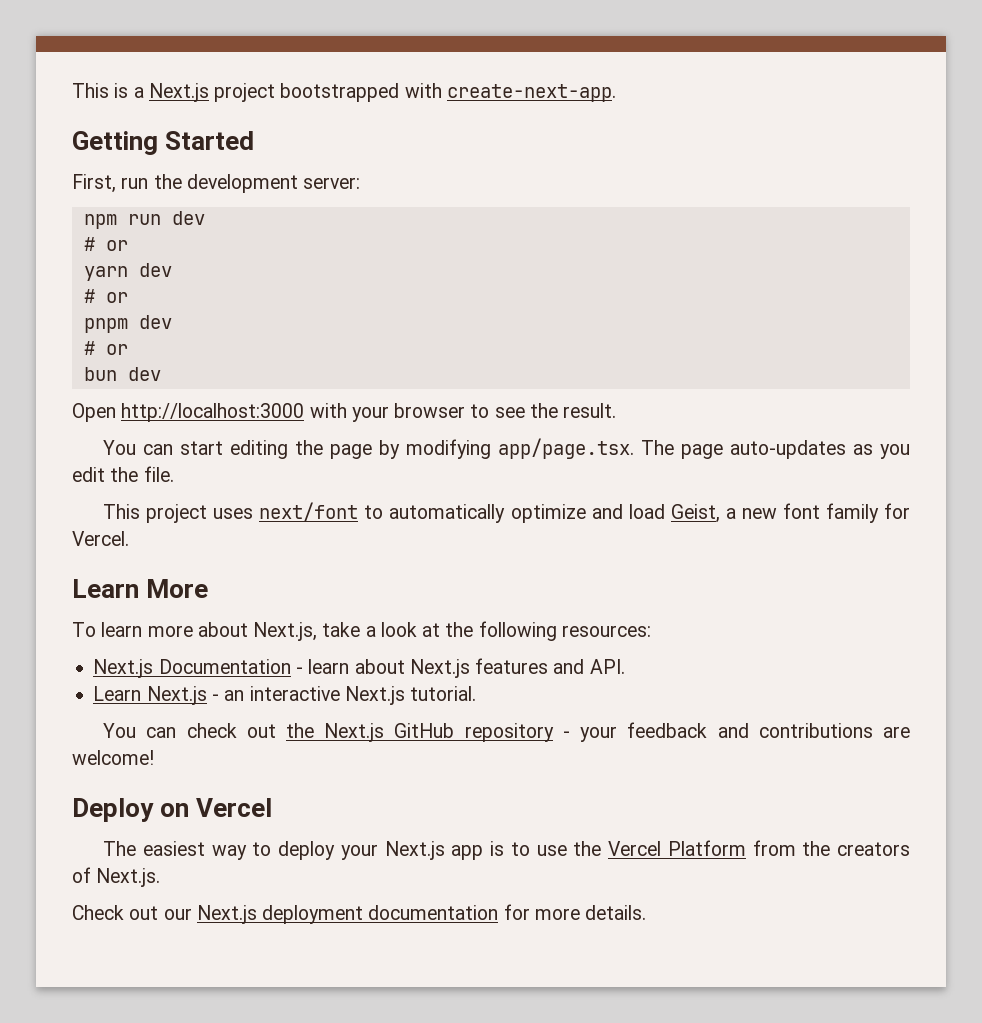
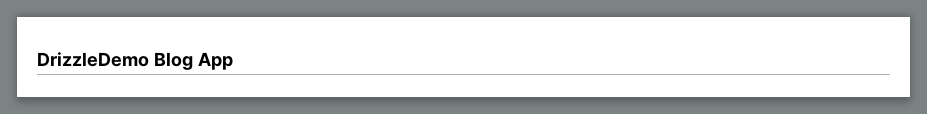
- This is a Next.js project bootstrapped with create-next-app.
- Getting Started
- First, run the development server:
- npm run dev
- # or
- yarn dev
- # or
- pnpm dev
- # or
- bun dev
- Open http://localhost:3000 with your browser to see the result.
- You can start editing the page by modifying app/page.tsx. The page auto-updates as you edit the file.
- This project uses next/font to automatically optimize and load Geist, a new font family for Vercel.
- Learn More
- To learn more about Next.js, take a look at the following resources:
- Next.js Documentation - learn about Next.js features and API.
- Learn Next.js - an interactive Next.js tutorial.
- You can check out the Next.js GitHub repository - your feedback and contributions are welcome!
- Deploy on Vercel
- The easiest way to deploy your Next.js app is to use the Vercel Platform from the creators of Next.js.
- Check out our Next.js deployment documentation for more details.
+ DrizzleDemo Blog App

